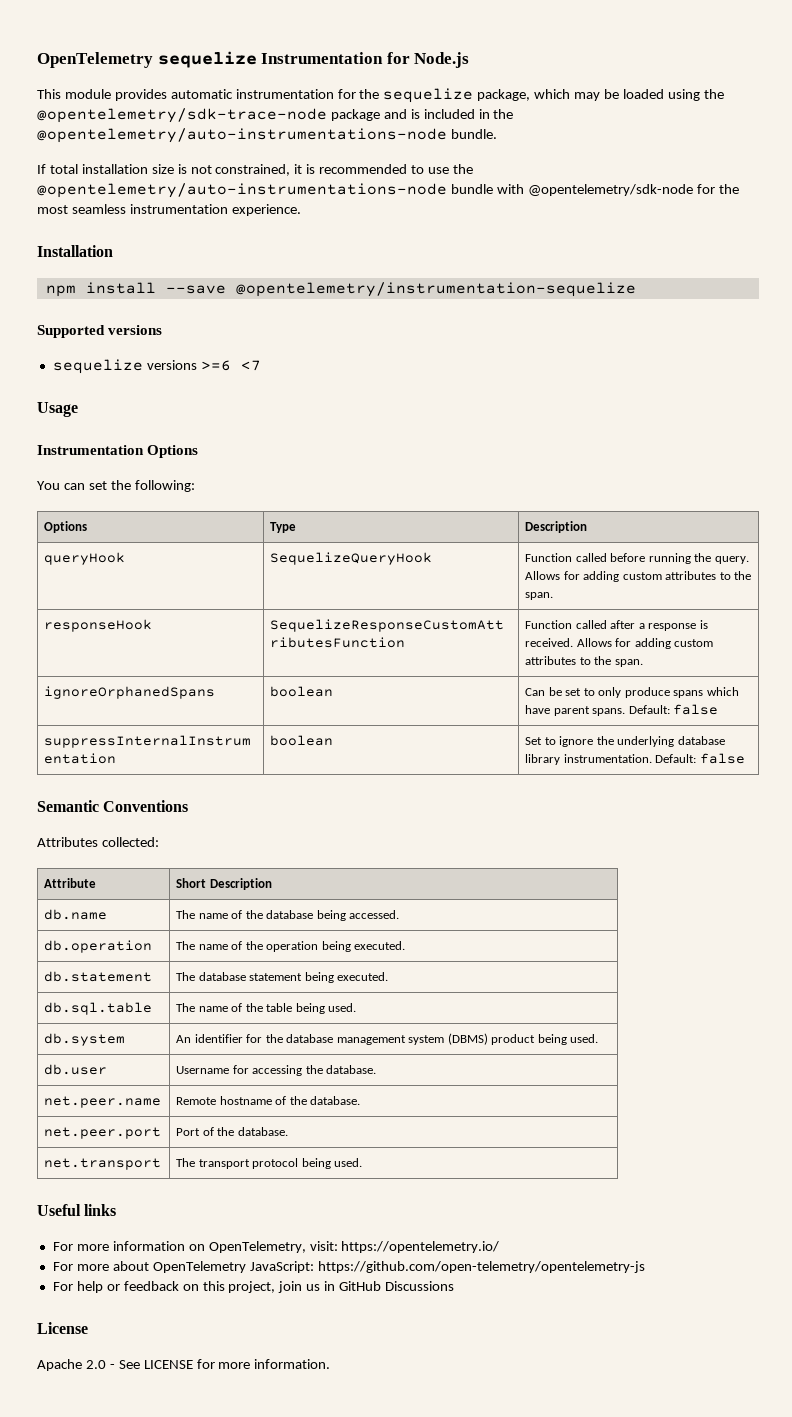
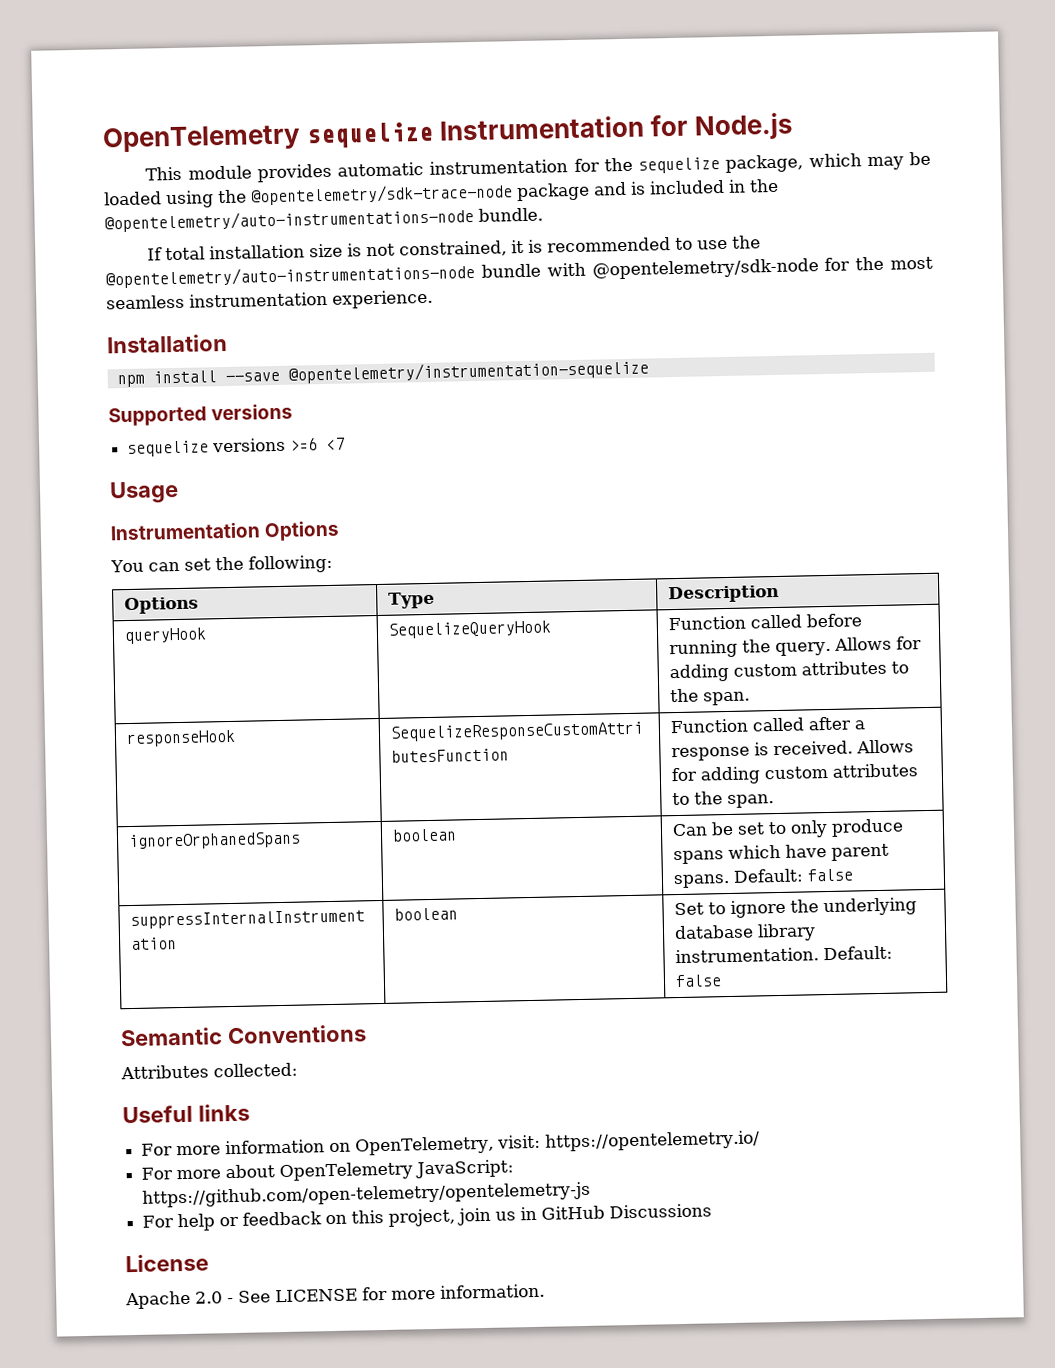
- Attribute | Short Description
- db.name | The name of the database being accessed.
- db.operation | The name of the operation being executed.
- db.statement | The database statement being executed.
- db.sql.table | The name of the table being used.
- db.system | An identifier for the database management system (DBMS) product being used.
- db.user | Username for accessing the database.
- net.peer.name | Remote hostname of the database.
- net.peer.port | Port of the database.
- net.transport | The transport protocol being used.

